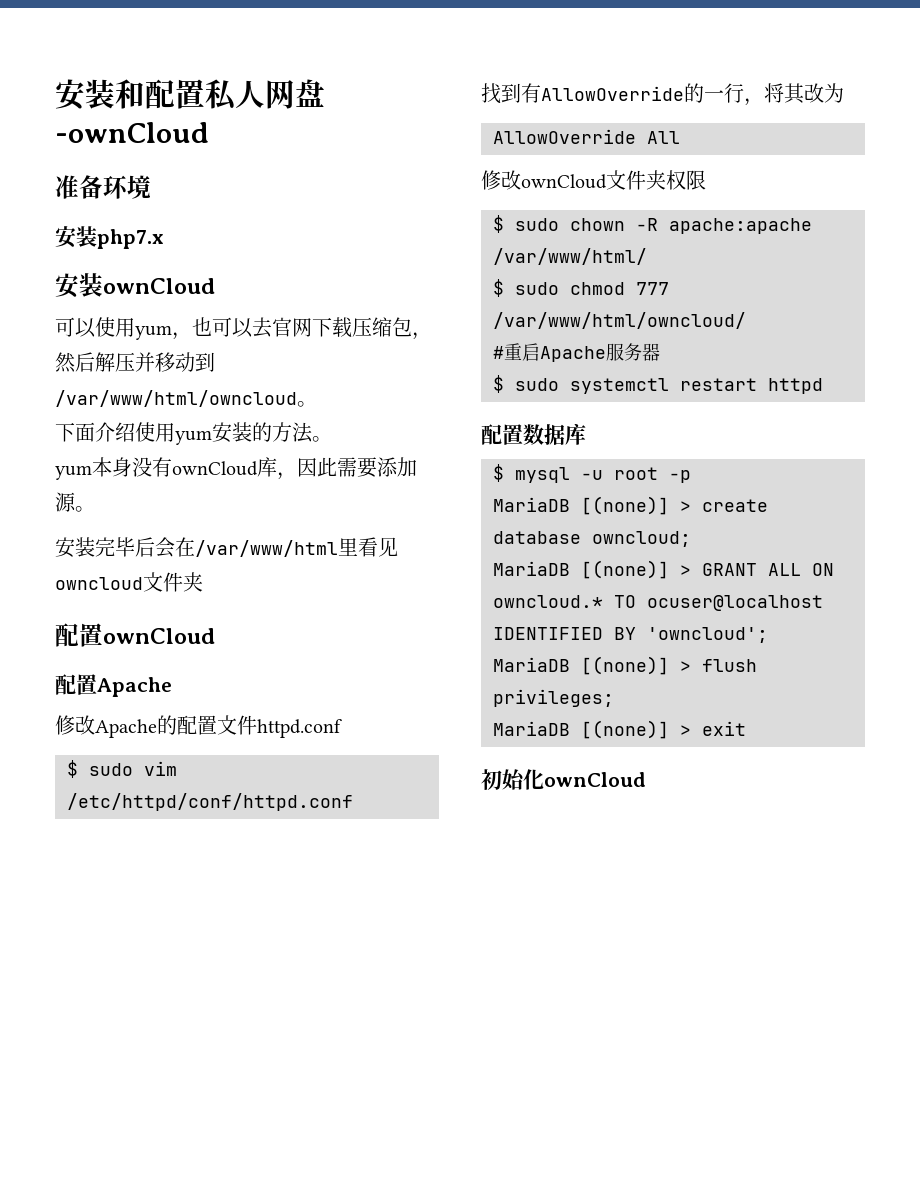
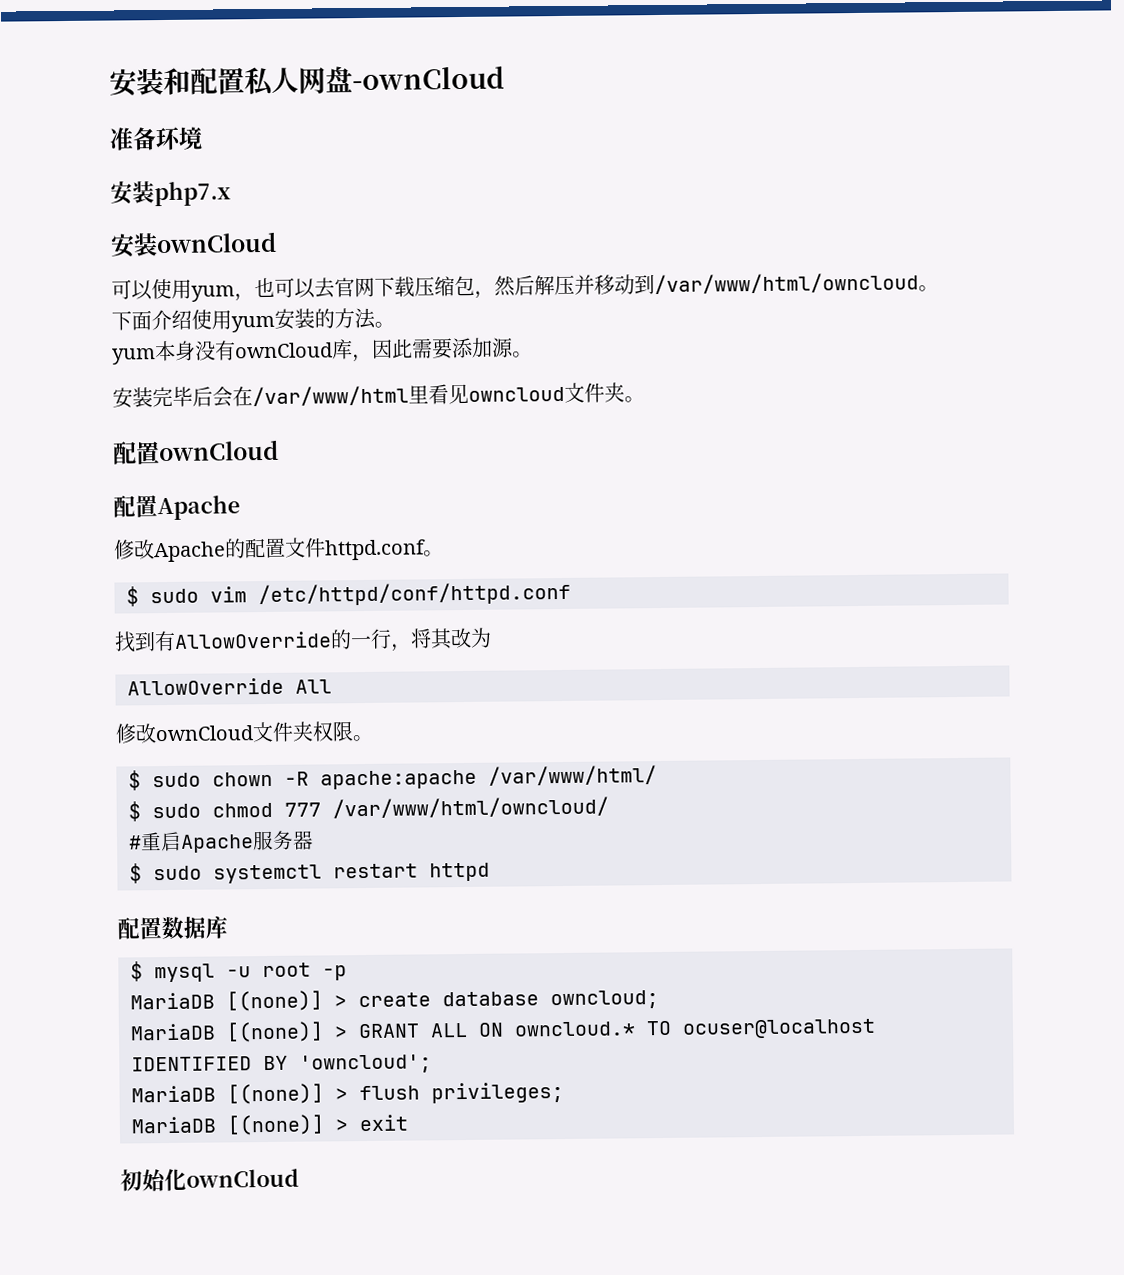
- 安装完毕后会在/var/www/html里看见owncloud文件夹
+ 安装完毕后会在/var/www/html里看见owncloud文件夹。
- 修改Apache的配置文件httpd.conf
+ 修改Apache的配置文件httpd.conf。
- 修改ownCloud文件夹权限
+ 修改ownCloud文件夹权限。

